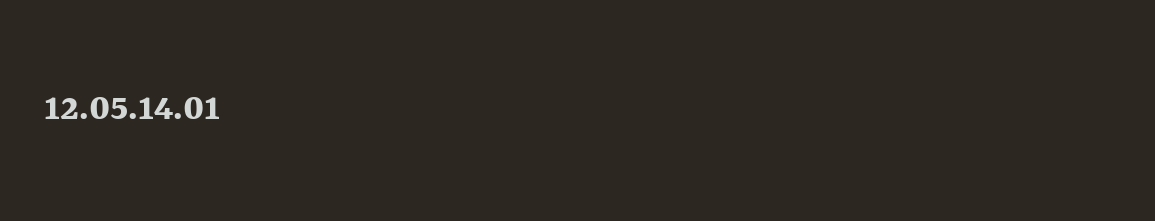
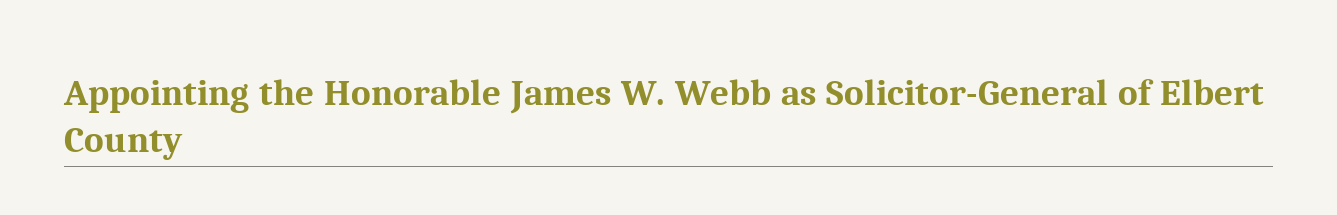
- 12.05.14.01
+ Appointing the Honorable James W. Webb as Solicitor-General of Elbert County

